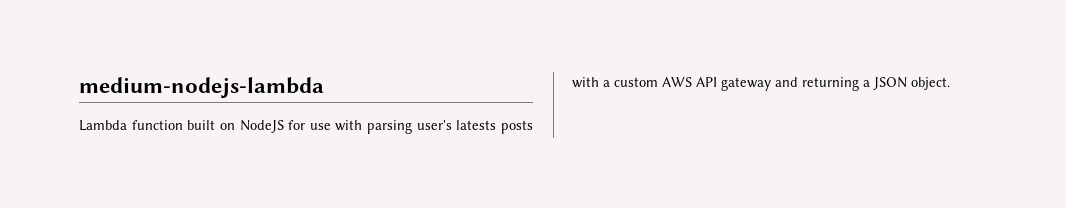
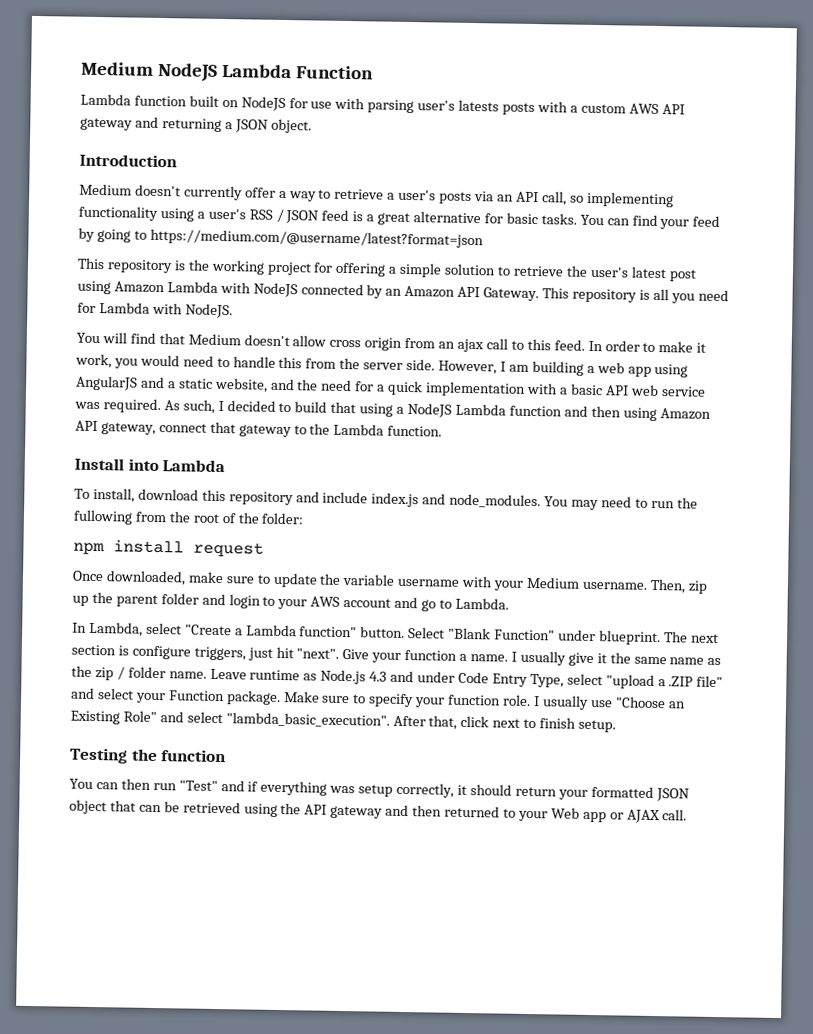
- medium-nodejs-lambda
+ Medium NodeJS Lambda Function
+ Introduction
+ Medium doesn't currently offer a way to retrieve a user's posts via an API call, so implementing functionality using a user's RSS / JSON feed is a great alternative for basic tasks. You can find your feed by going to https://medium.com/@username/latest?format=json
+ This repository is the working project for offering a simple solution to retrieve the user's latest post using Amazon Lambda with NodeJS connected by an Amazon API Gateway. This repository is all you need for Lambda with NodeJS.
+ You will find that Medium doesn't allow cross origin from an ajax call to this feed. In order to make it work, you would need to handle this from the server side. However, I am building a web app using AngularJS and a static website, and the need for a quick implementation with a basic API web service was required. As such, I decided to build that using a NodeJS Lambda function and then using Amazon API gateway, connect that gateway to the Lambda function.
+ Install into Lambda
+ To install, download this repository and include index.js and node_modules. You may need to run the fullowing from the root of the folder:
+ npm install request
+ Once downloaded, make sure to update the variable username with your Medium username. Then, zip up the parent folder and login to your AWS account and go to Lambda.
+ In Lambda, select "Create a Lambda function" button. Select "Blank Function" under blueprint. The next section is configure triggers, just hit "next". Give your function a name. I usually give it the same name as the zip / folder name. Leave runtime as Node.js 4.3 and under Code Entry Type, select "upload a .ZIP file" and select your Function package. Make sure to specify your function role. I usually use "Choose an Existing Role" and select "lambda_basic_execution". After that, click next to finish setup.
+ Testing the function
+ You can then run "Test" and if everything was setup correctly, it should return your formatted JSON object that can be retrieved using the API gateway and then returned to your Web app or AJAX call.

